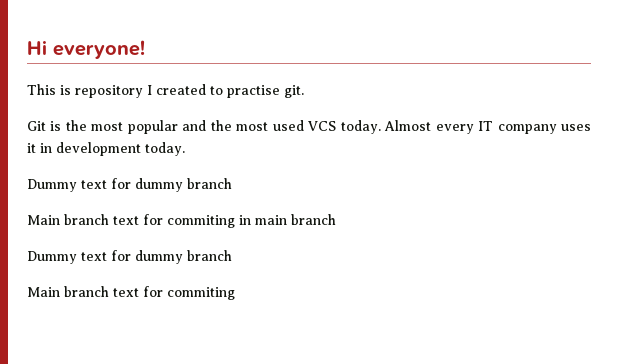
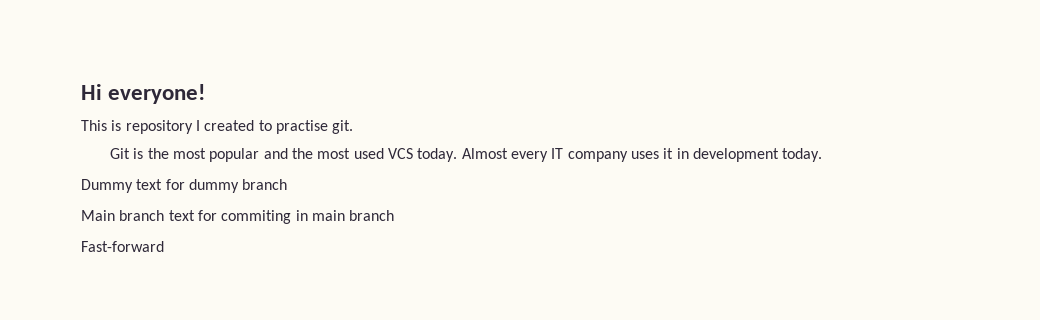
  Main branch text for commiting in main branch
- Dummy text for dummy branch
- Main branch text for commiting
+ Fast-forward

